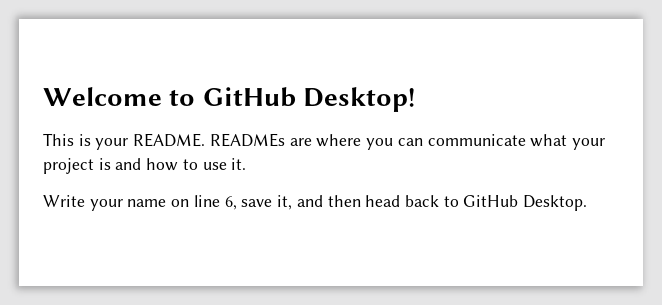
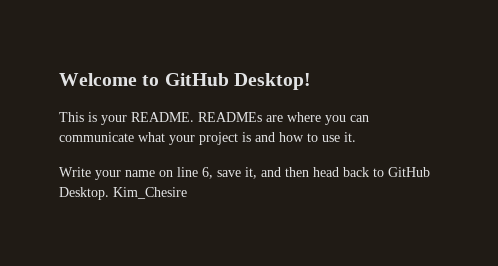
+ Kim_Chesire

